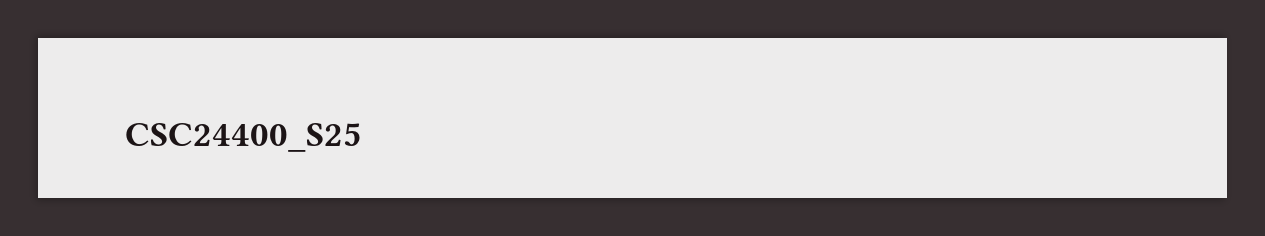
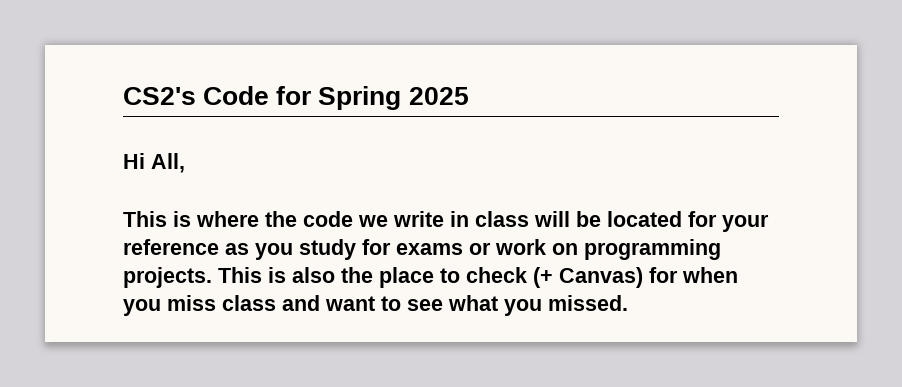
- CSC24400_S25
+ CS2's Code for Spring 2025
+ Hi All,
+ This is where the code we write in class will be located for your reference as you study for exams or work on programming projects. This is also the place to check (+ Canvas) for when you miss class and want to see what you missed.

